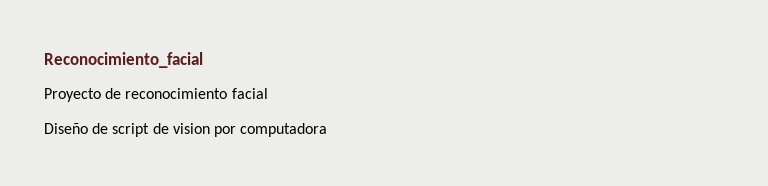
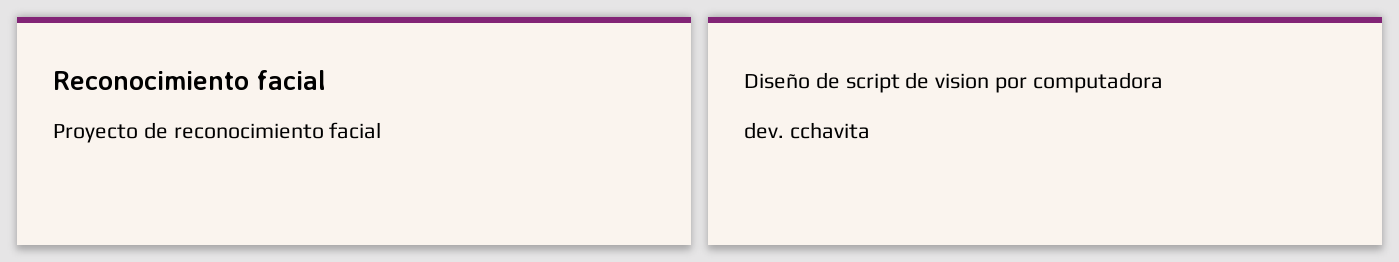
- Reconocimiento_facial
+ Reconocimiento facial
+ dev. cchavita

